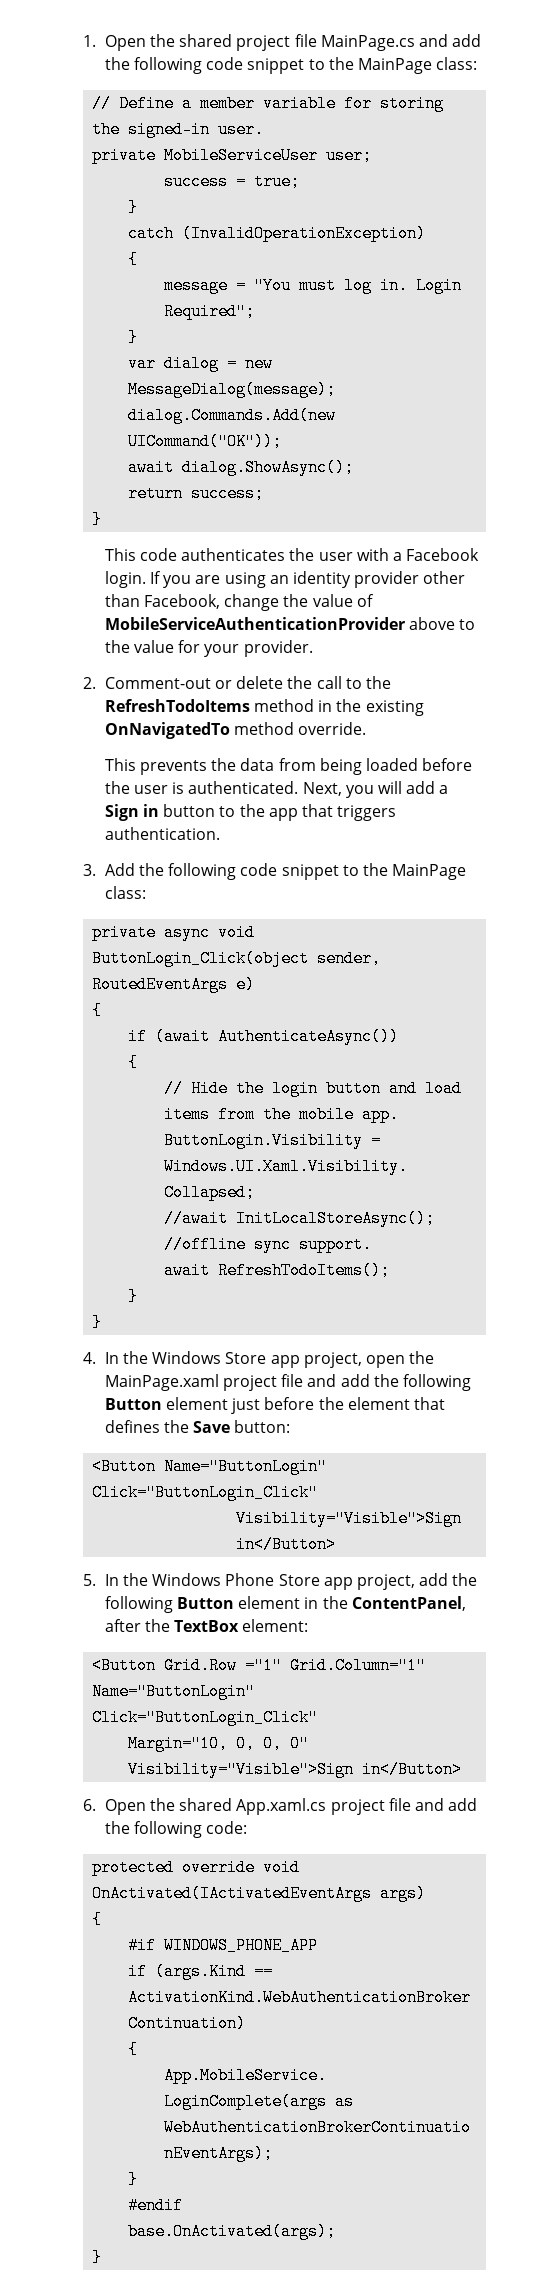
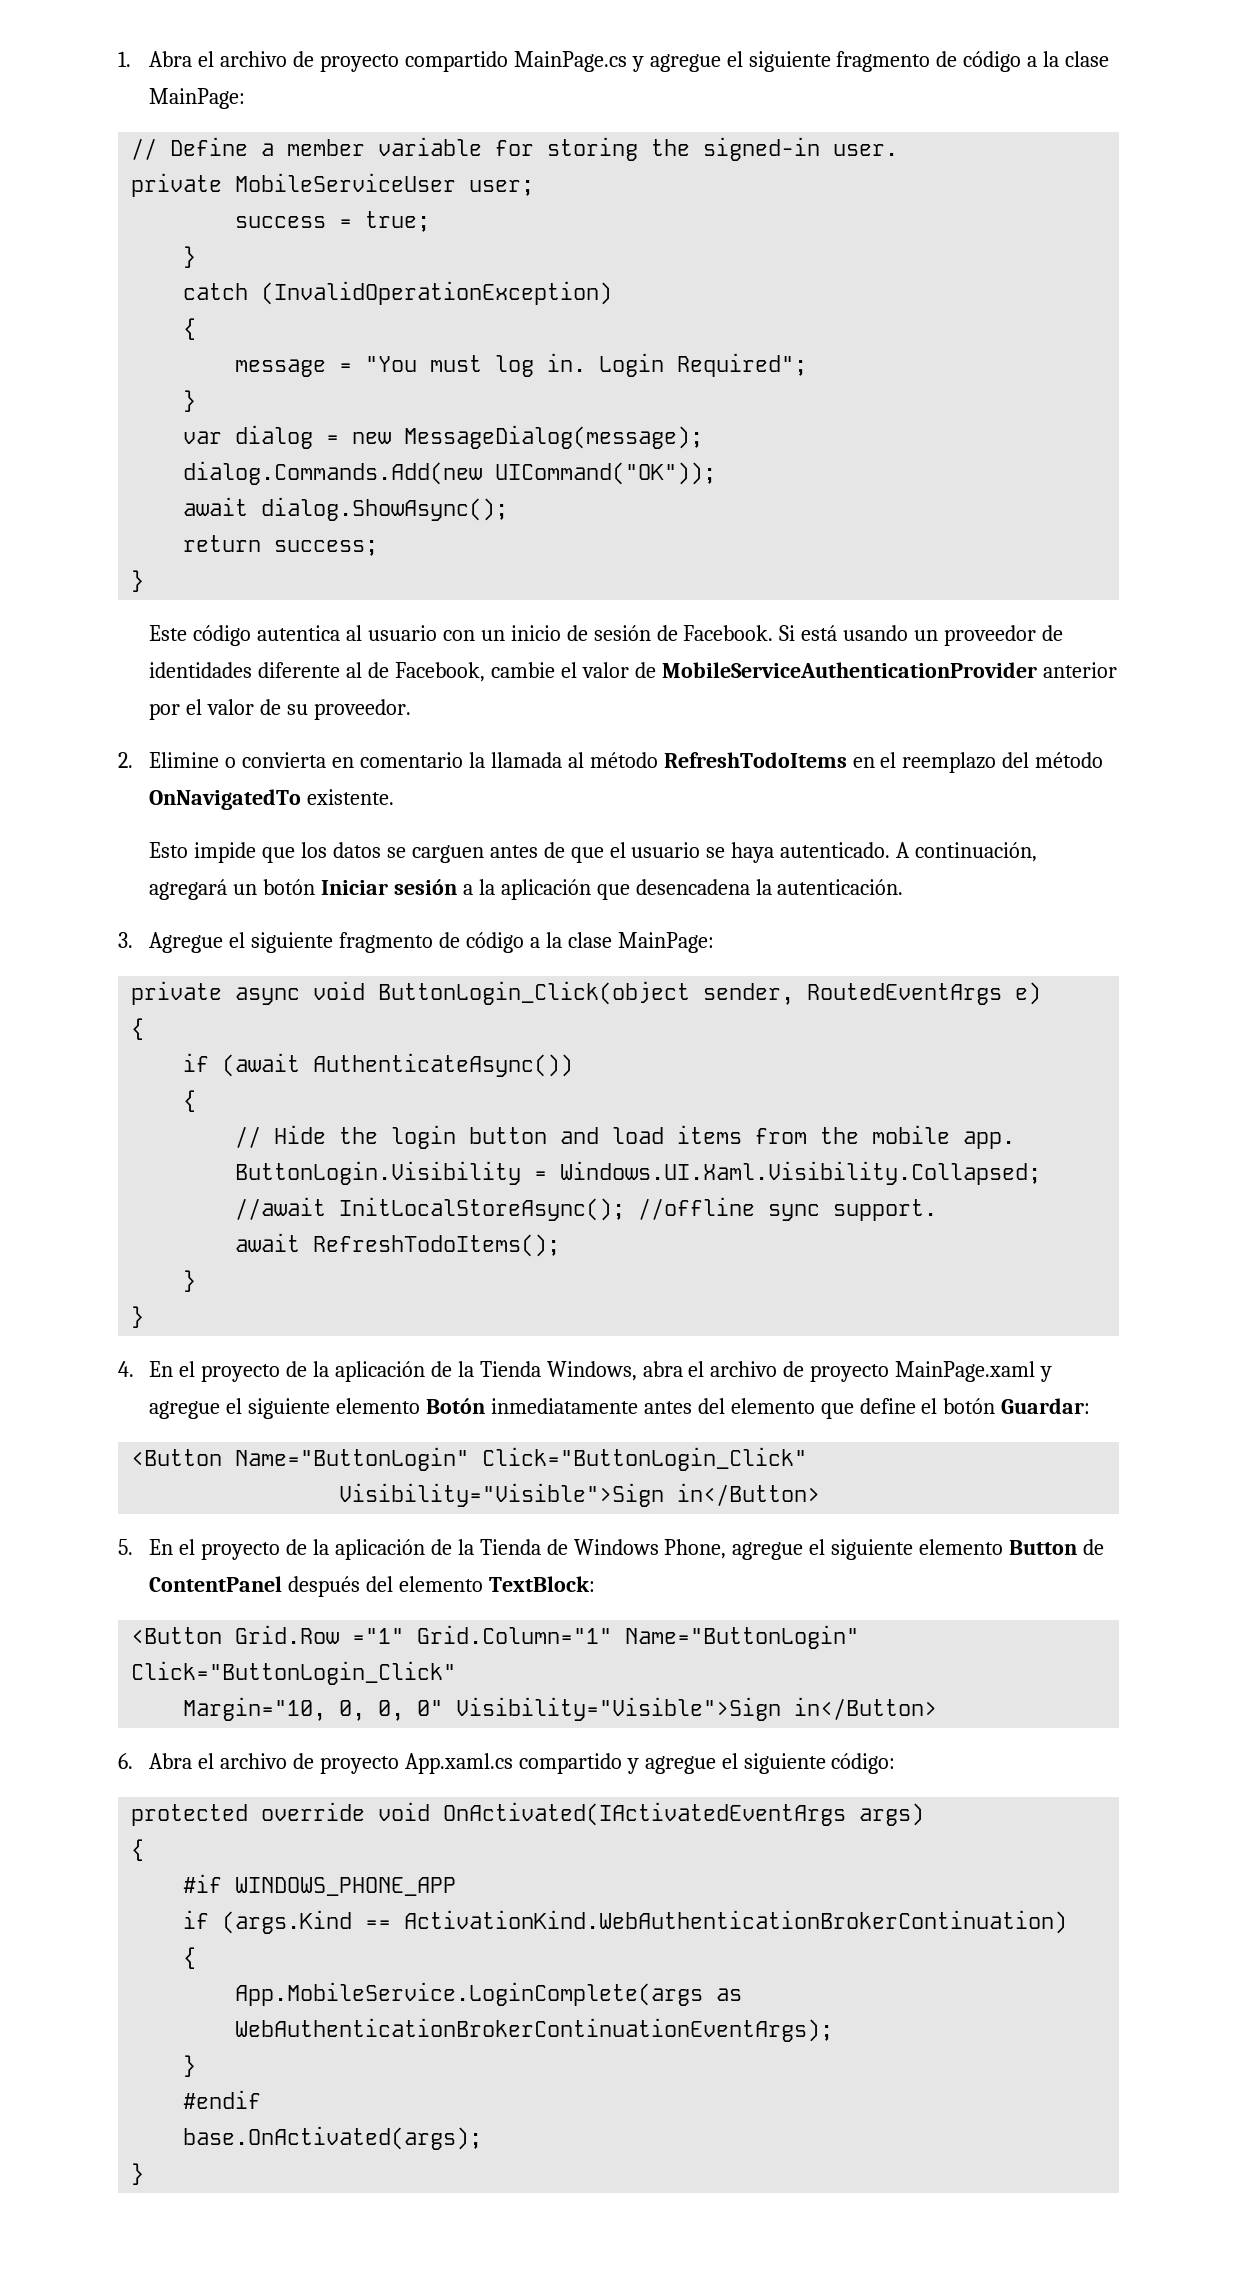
- 1. Open the shared project file MainPage.cs and add the following code snippet to the MainPage class:
+ 1. Abra el archivo de proyecto compartido MainPage.cs y agregue el siguiente fragmento de código a la clase MainPage:
- This code authenticates the user with a Facebook login. If you are using an identity provider other than Facebook, change the value of MobileServiceAuthenticationProvider above to the value for your provider.
- 2. Comment-out or delete the call to the RefreshTodoItems method in the existing OnNavigatedTo method override.
- This prevents the data from being loaded before the user is authenticated. Next, you will add a Sign in button to the app that triggers authentication.
- 3. Add the following code snippet to the MainPage class:
+ Este código autentica al usuario con un inicio de sesión de Facebook. Si está usando un proveedor de identidades diferente al de Facebook, cambie el valor de MobileServiceAuthenticationProvider anterior por el valor de su proveedor.
+ 2. Elimine o convierta en comentario la llamada al método RefreshTodoItems en el reemplazo del método OnNavigatedTo existente.
+ Esto impide que los datos se carguen antes de que el usuario se haya autenticado. A continuación, agregará un botón Iniciar sesión a la aplicación que desencadena la autenticación.
+ 3. Agregue el siguiente fragmento de código a la clase MainPage:
- 4. In the Windows Store app project, open the MainPage.xaml project file and add the following Button element just before the element that defines the Save button:
+ 4. En el proyecto de la aplicación de la Tienda Windows, abra el archivo de proyecto MainPage.xaml y agregue el siguiente elemento Botón inmediatamente antes del elemento que define el botón Guardar:
- 5. In the Windows Phone Store app project, add the following Button element in the ContentPanel, after the TextBox element:
+ 5. En el proyecto de la aplicación de la Tienda de Windows Phone, agregue el siguiente elemento Button de ContentPanel después del elemento TextBlock:
- 6. Open the shared App.xaml.cs project file and add the following code:
+ 6. Abra el archivo de proyecto App.xaml.cs compartido y agregue el siguiente código:

